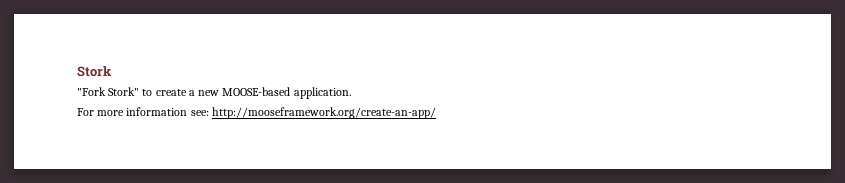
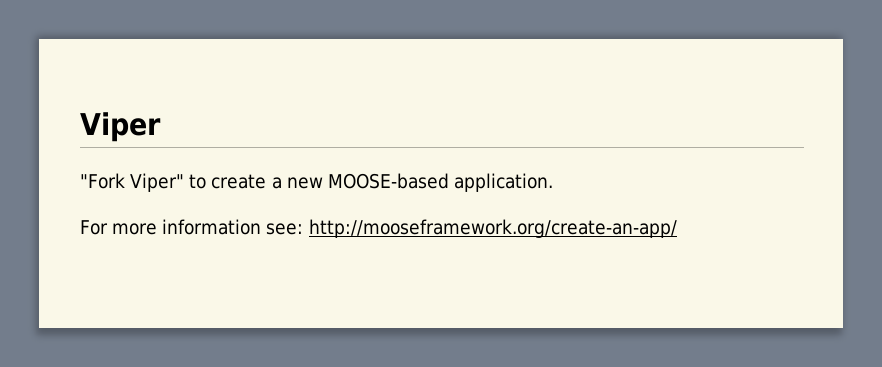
- Stork
+ Viper
- "Fork Stork" to create a new MOOSE-based application.
+ "Fork Viper" to create a new MOOSE-based application.

